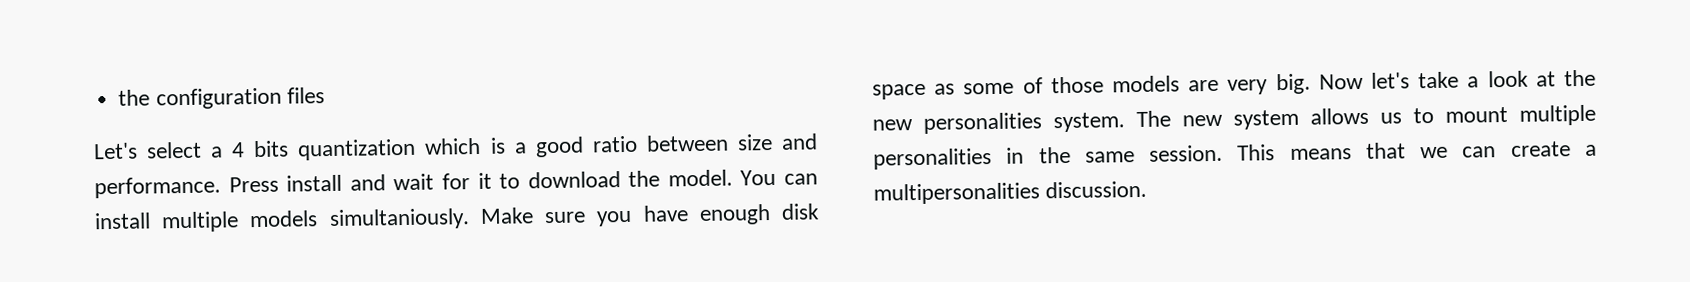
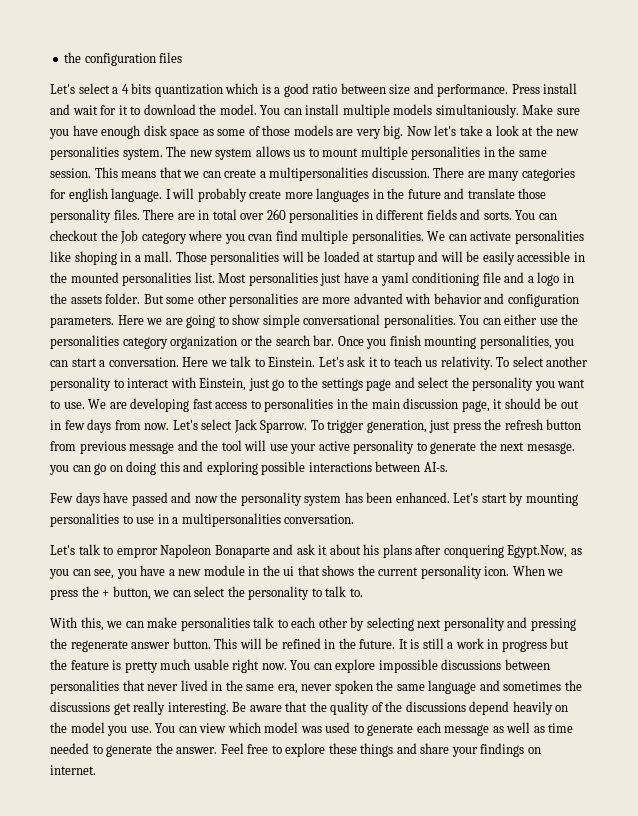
+ There are many categories for english language. I will probably create more languages in the future and translate those personality files. There are in total over 260 personalities in different fields and sorts. You can checkout the Job category where you cvan find multiple personalities. We can activate personalities like shoping in a mall. Those personalities will be loaded at startup and will be easily accessible in the mounted personalities list. Most personalities just have a yaml conditioning file and a logo in the assets folder. But some other personalities are more advanted with behavior and configuration parameters. Here we are going to show simple conversational personalities. You can either use the personalities category organization or the search bar. Once you finish mounting personalities, you can start a conversation. Here we talk to Einstein. Let's ask it to teach us relativity. To select another personality to interact with Einstein, just go to the settings page and select the personality you want to use. We are developing fast access to personalities in the main discussion page, it should be out in few days from now. Let's select Jack Sparrow. To trigger generation, just press the refresh button from previous message and the tool will use your active personality to generate the next mesasge. you can go on doing this and exploring possible interactions between AI-s.
+ Few days have passed and now the personality system has been enhanced. Let's start by mounting personalities to use in a multipersonalities conversation.
+ Let's talk to empror Napoleon Bonaparte and ask it about his plans after conquering Egypt.Now, as you can see, you have a new module in the ui that shows the current personality icon. When we press the + button, we can select the personality to talk to.
+ With this, we can make personalities talk to each other by selecting next personality and pressing the regenerate answer button. This will be refined in the future. It is still a work in progress but the feature is pretty much usable right now. You can explore impossible discussions between personalities that never lived in the same era, never spoken the same language and sometimes the discussions get really interesting. Be aware that the quality of the discussions depend heavily on the model you use. You can view which model was used to generate each message as well as time needed to generate the answer. Feel free to explore these things and share your findings on internet.

